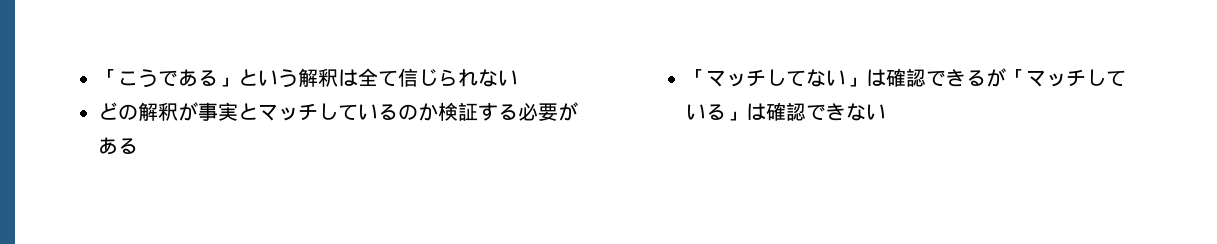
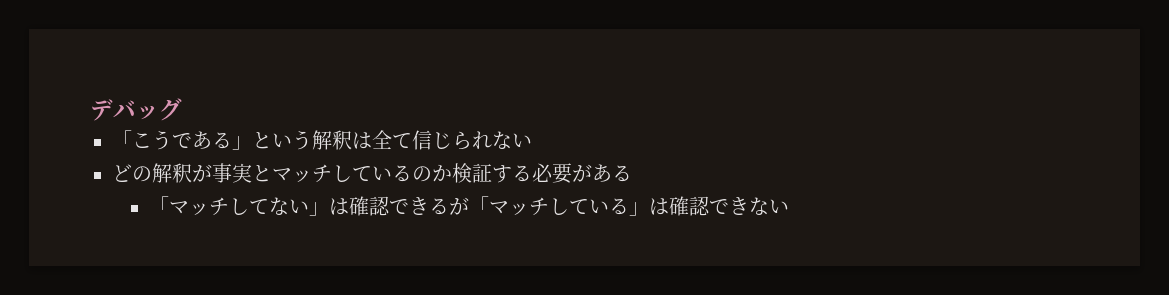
+ デバッグ

